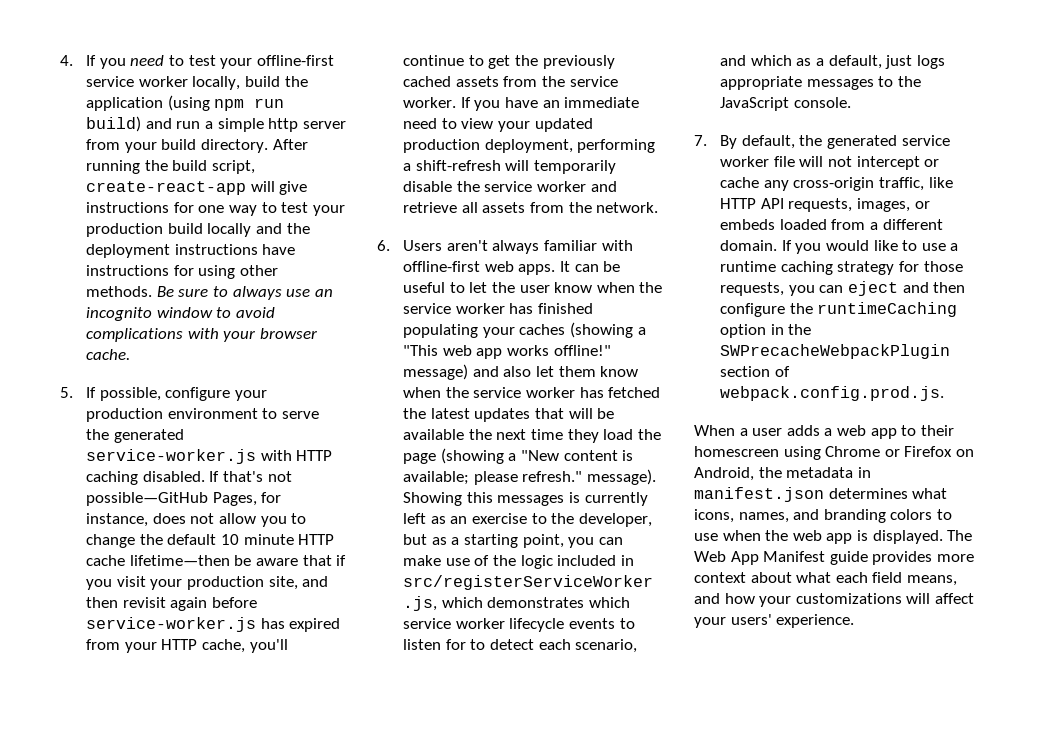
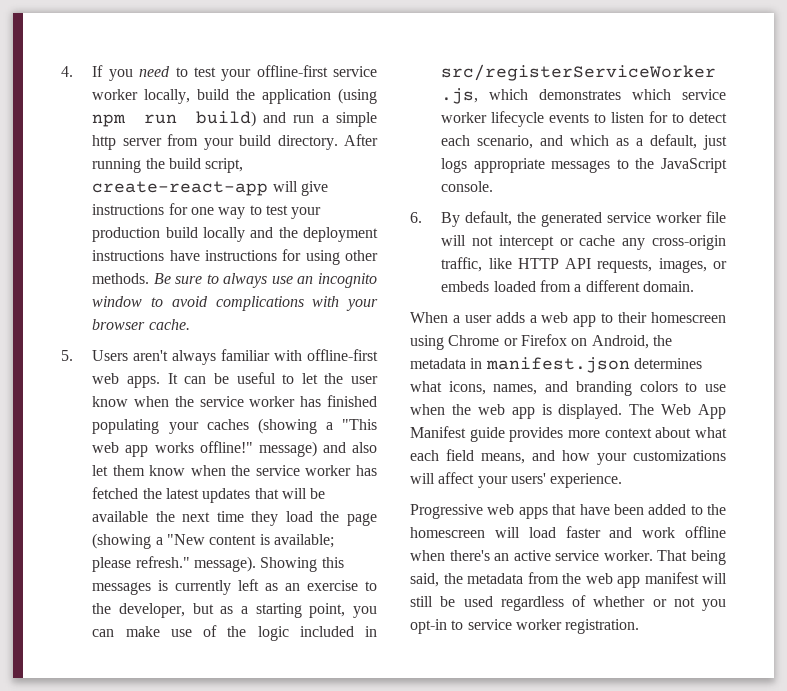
- 5. If possible, configure your production environment to serve the generated service-worker.js with HTTP caching disabled. If that's not possible—GitHub Pages, for instance, does not allow you to change the default 10 minute HTTP cache lifetime—then be aware that if you visit your production site, and then revisit again before service-worker.js has expired from your HTTP cache, you'll continue to get the previously cached assets from the service worker. If you have an immediate need to view your updated production deployment, performing a shift-refresh will temporarily disable the service worker and retrieve all assets from the network.
- 6. Users aren't always familiar with offline-first web apps.
+ 5. Users aren't always familiar with offline-first web apps.
- 7. By default, the generated service worker file will not intercept or cache any cross-origin traffic, like HTTP API requests, images, or embeds loaded from a different domain. If you would like to use a runtime caching strategy for those requests, you can eject and then configure the runtimeCaching option in the SWPrecacheWebpackPlugin section of webpack.config.prod.js.
+ 6. By default, the generated service worker file will not intercept or cache any cross-origin traffic, like HTTP API requests, images, or embeds loaded from a different domain.
+ Progressive web apps that have been added to the homescreen will load faster and work offline when there's an active service worker. That being said, the metadata from the web app manifest will still be used regardless of whether or not you opt-in to service worker registration.

